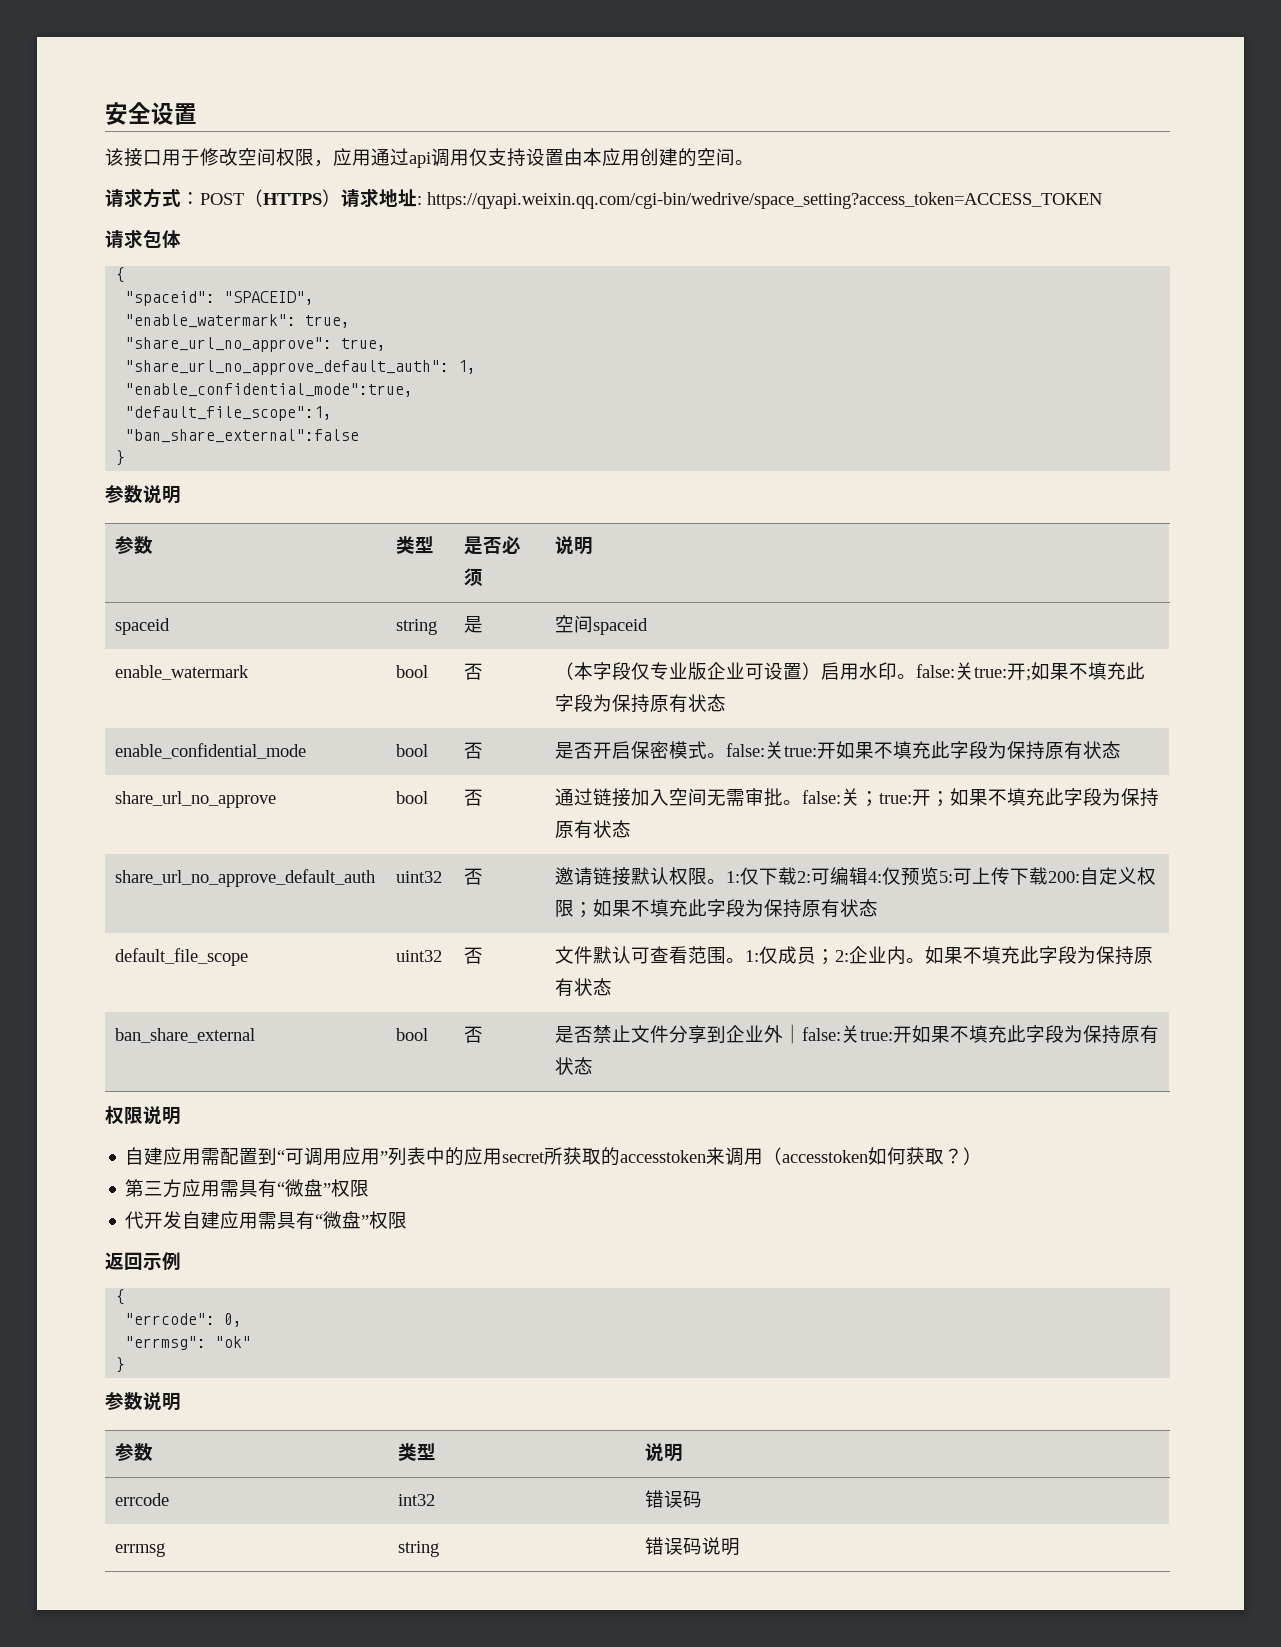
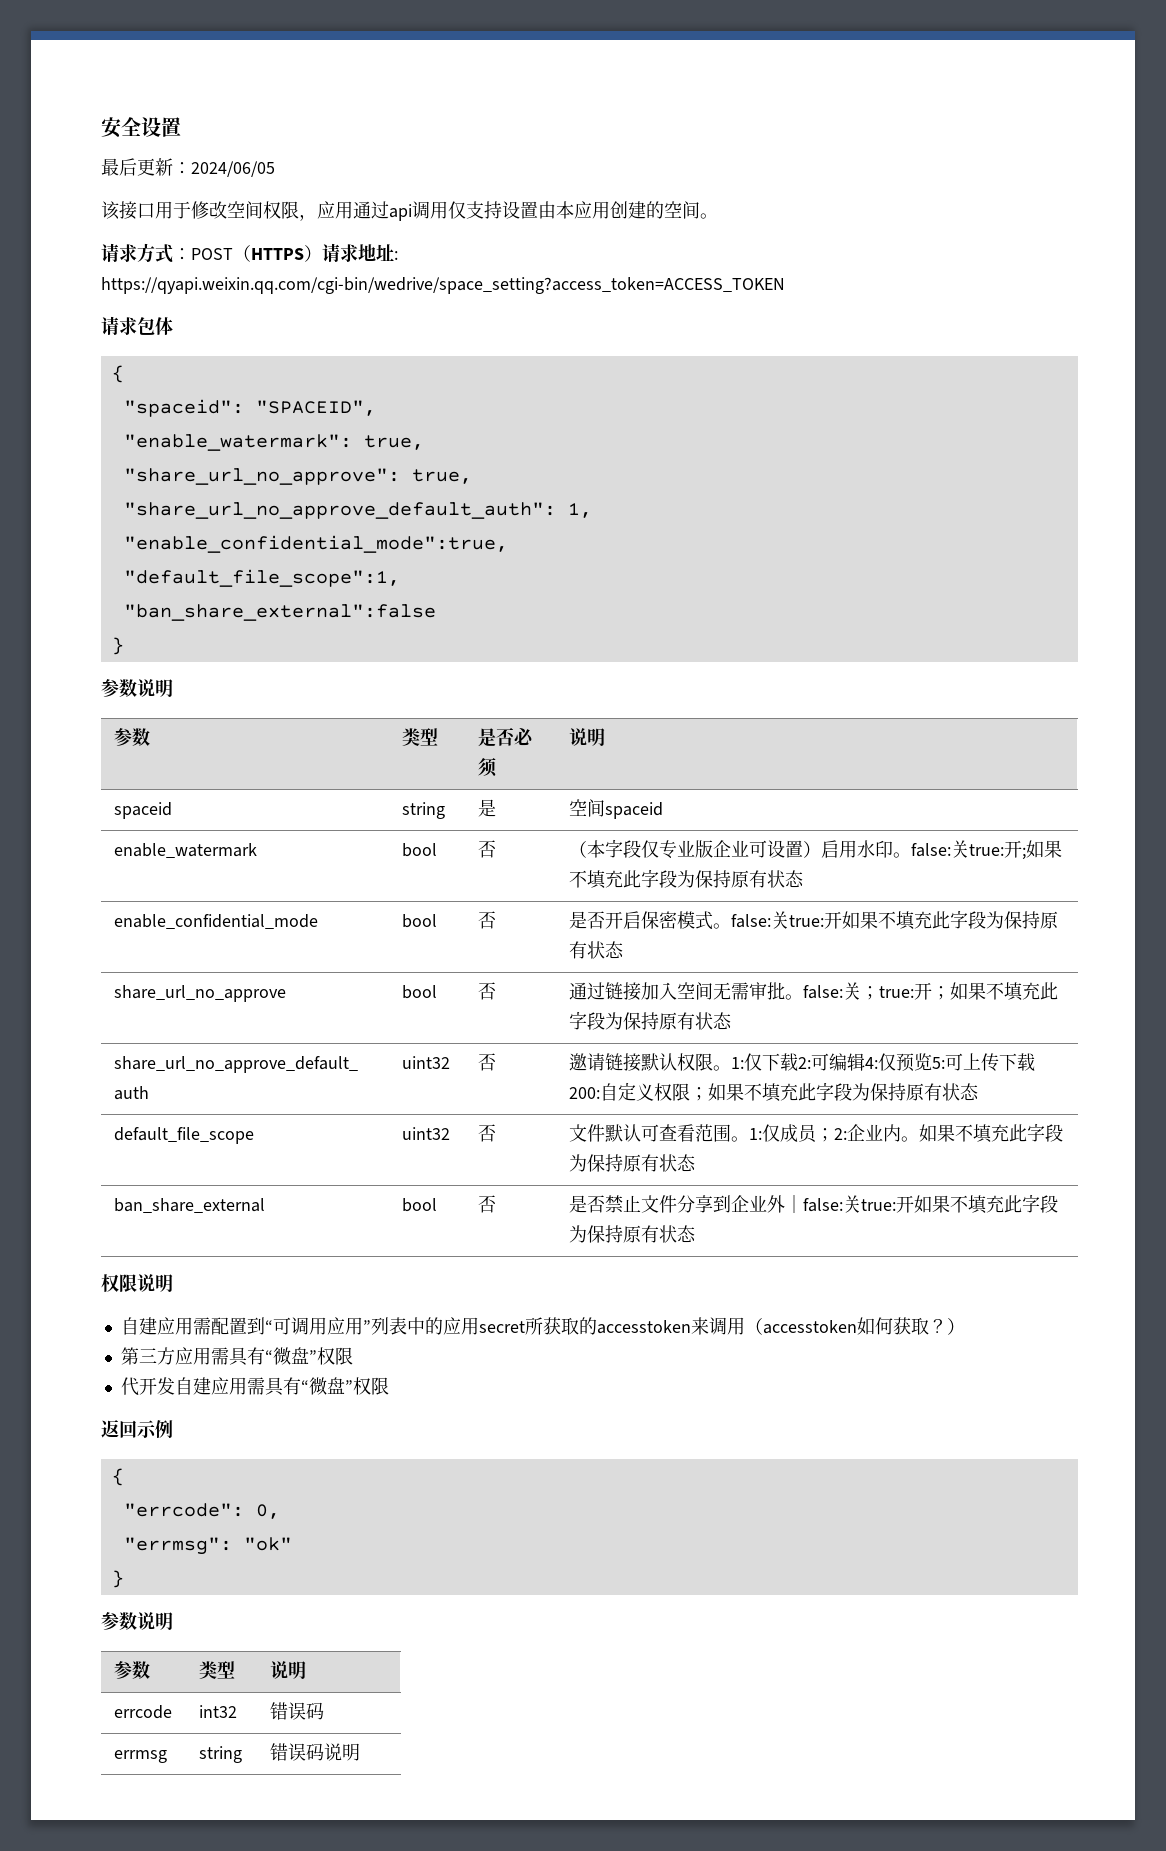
+ 最后更新：2024/06/05

